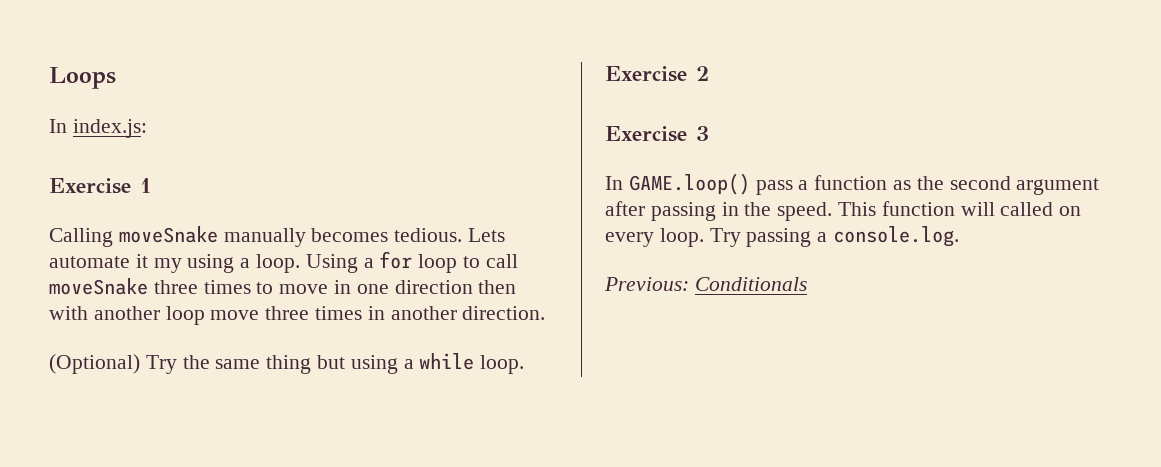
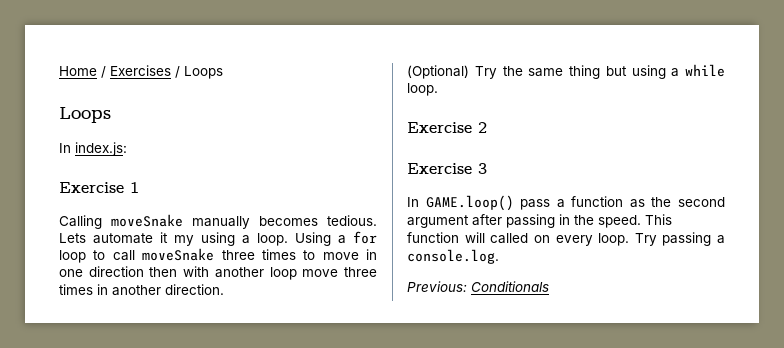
+ Home / Exercises / Loops

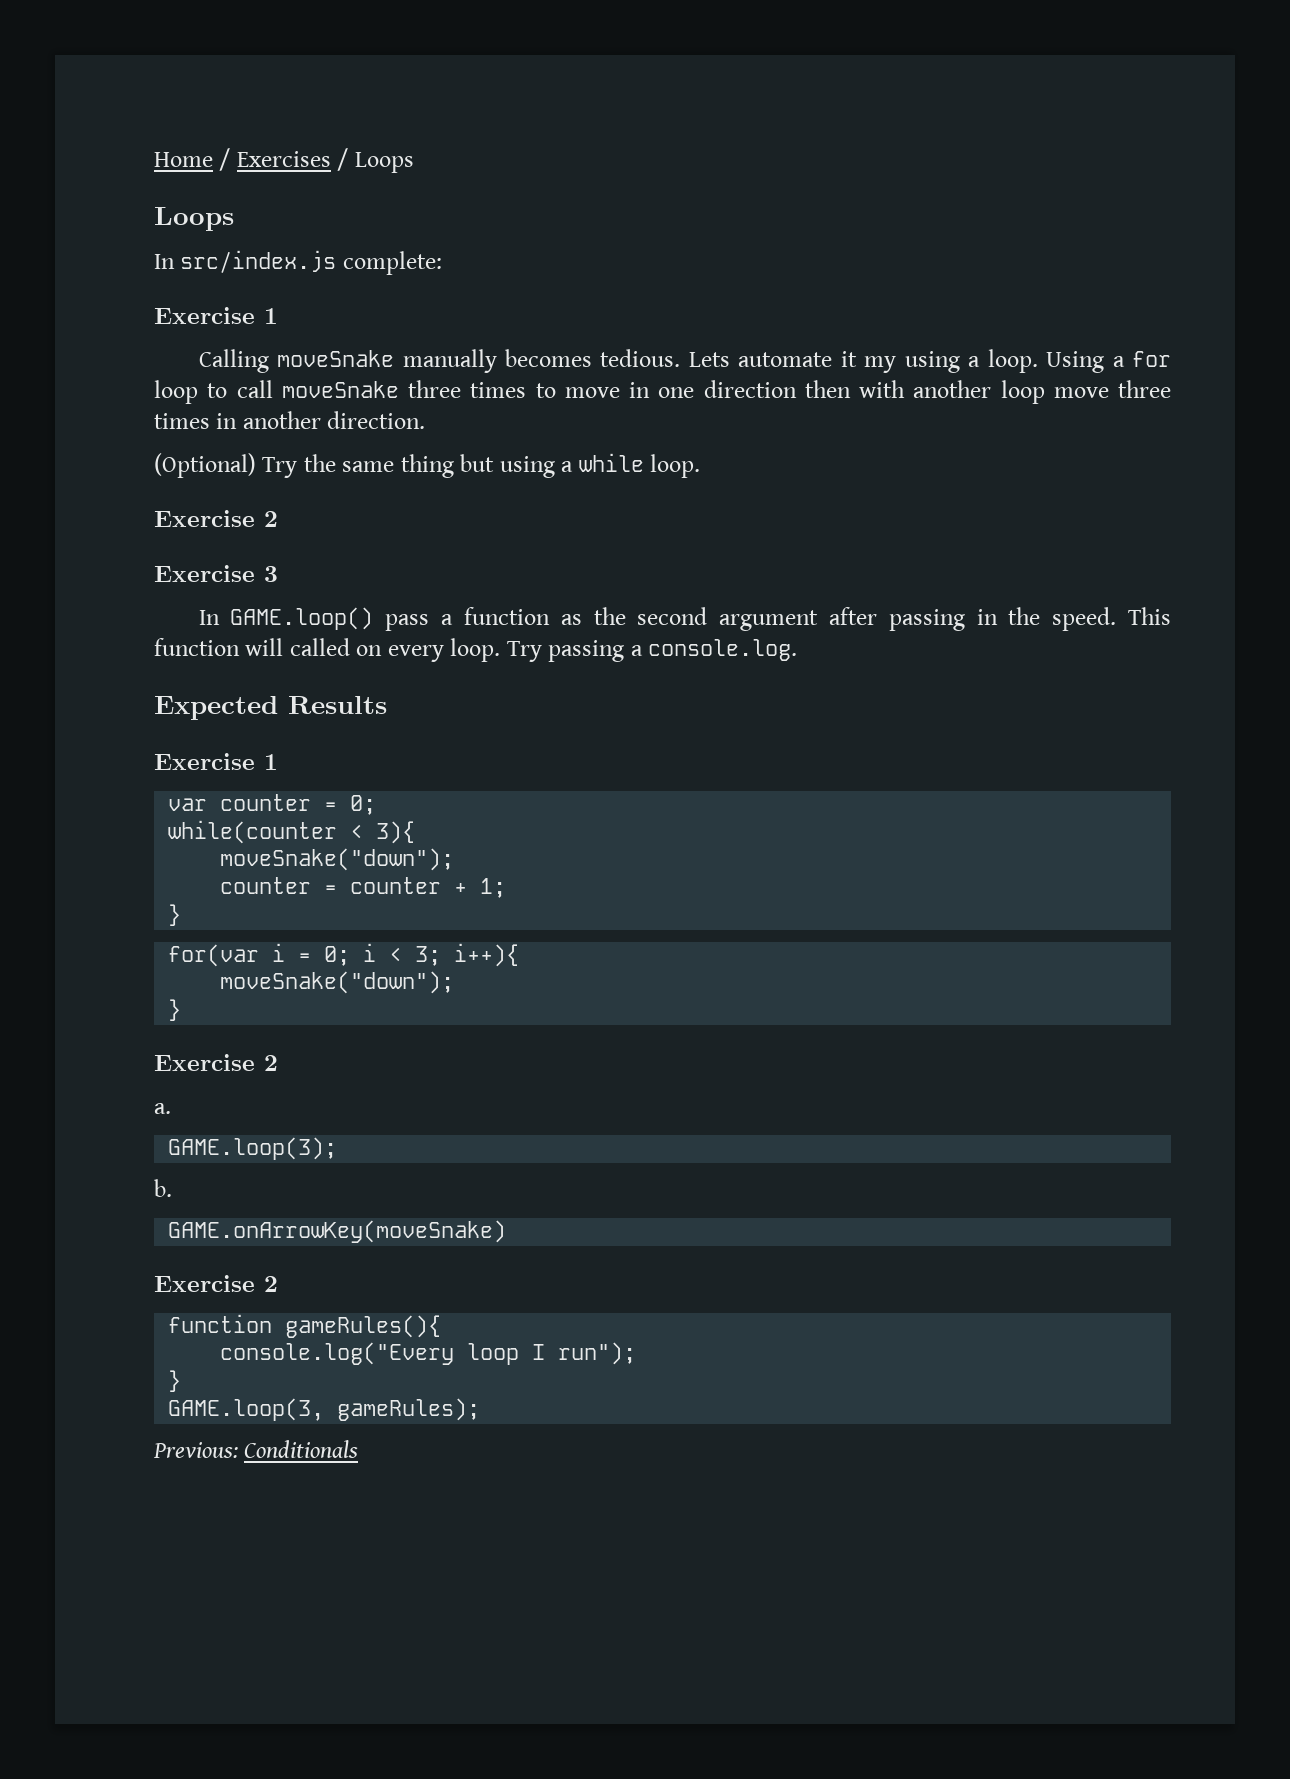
- In index.js:
+ In src/index.js complete:
+ Expected Results
+ Exercise 1
+ var counter = 0;
+ while(counter < 3){
+ moveSnake("down");
+ counter = counter + 1;
+ }
+ for(var i = 0; i < 3; i++){
+ moveSnake("down");
+ }
+ Exercise 2
+ a.
+ GAME.loop(3);
+ b.
+ GAME.onArrowKey(moveSnake)
+ Exercise 2
+ function gameRules(){
+ console.log("Every loop I run");
+ }
+ GAME.loop(3, gameRules);

